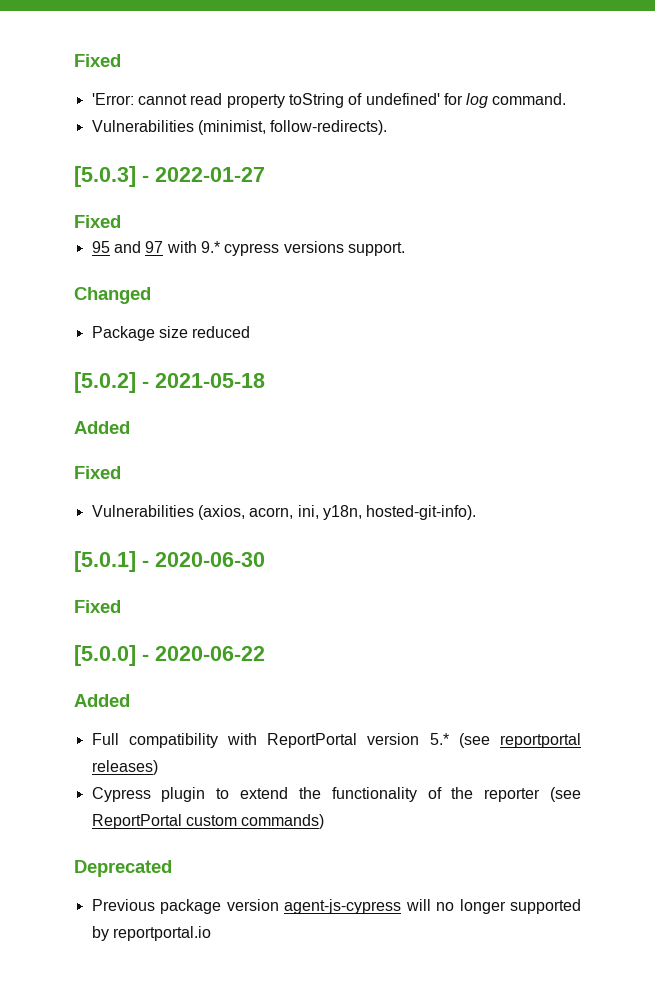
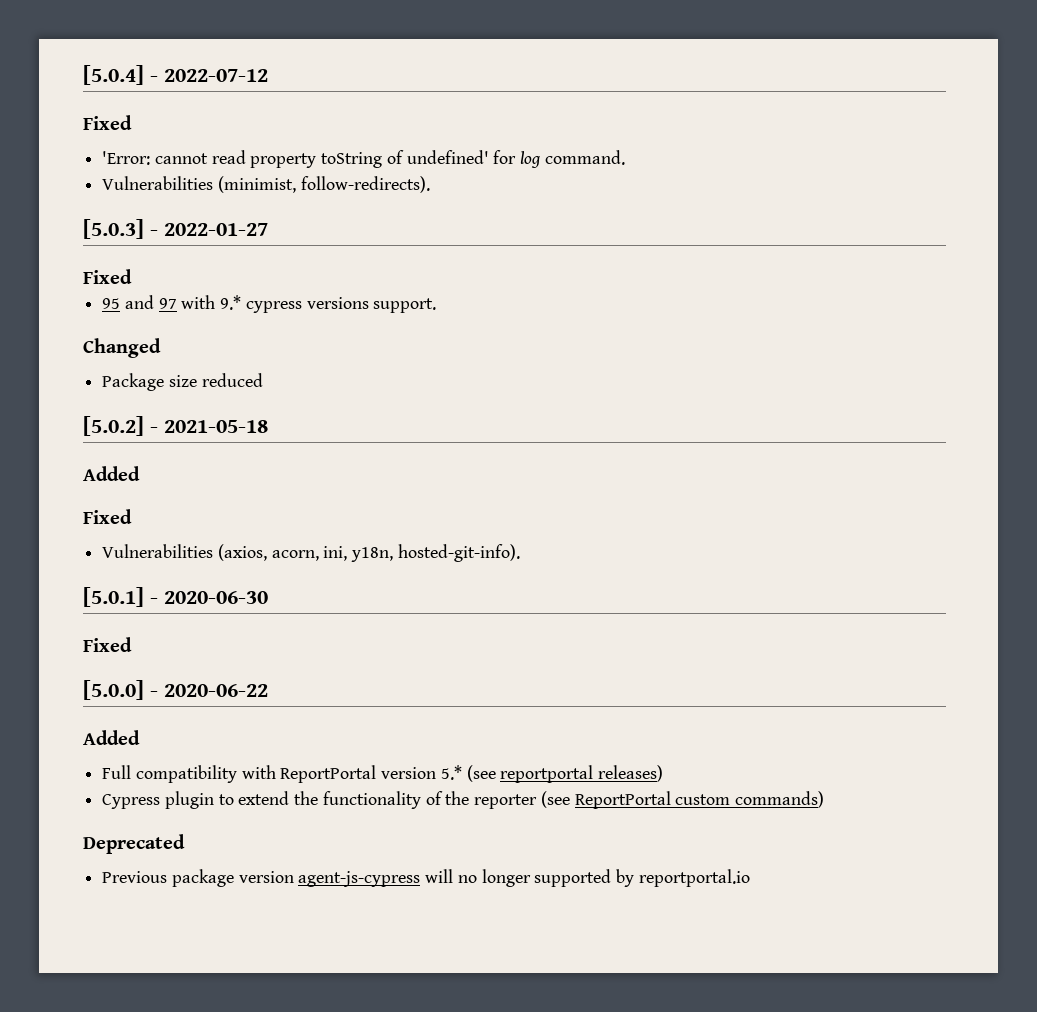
+ [5.0.4] - 2022-07-12

